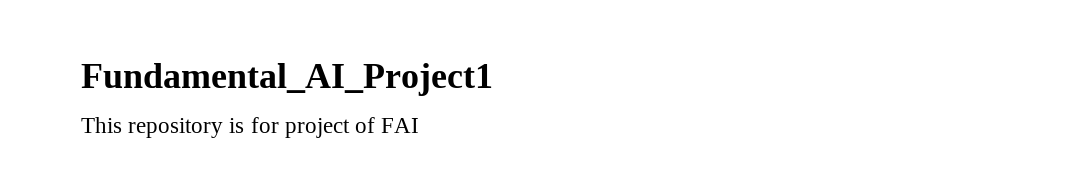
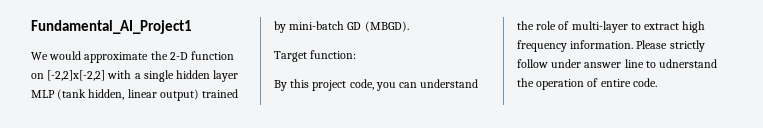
- This repository is for project of FAI
+ We would approximate the 2-D function on [-2,2]x[-2,2] with a single hidden layer MLP (tank hidden, linear output) trained by mini-batch GD (MBGD).
+ Target function:
+ By this project code, you can understand the role of multi-layer to extract high frequency information. Please strictly follow under answer line to udnerstand the operation of entire code.

